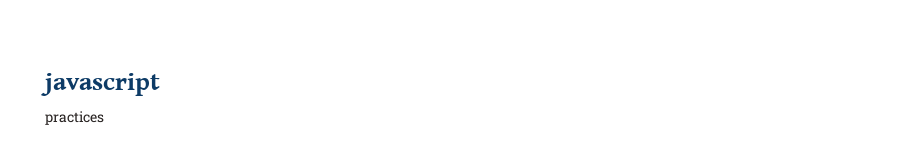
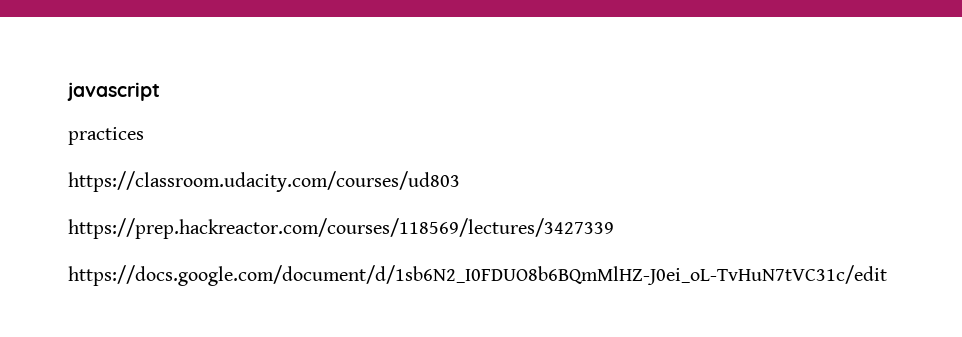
+ https://classroom.udacity.com/courses/ud803
+ https://prep.hackreactor.com/courses/118569/lectures/3427339
+ https://docs.google.com/document/d/1sb6N2_I0FDUO8b6BQmMlHZ-J0ei_oL-TvHuN7tVC31c/edit

